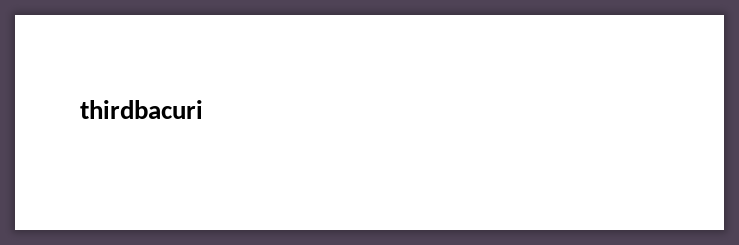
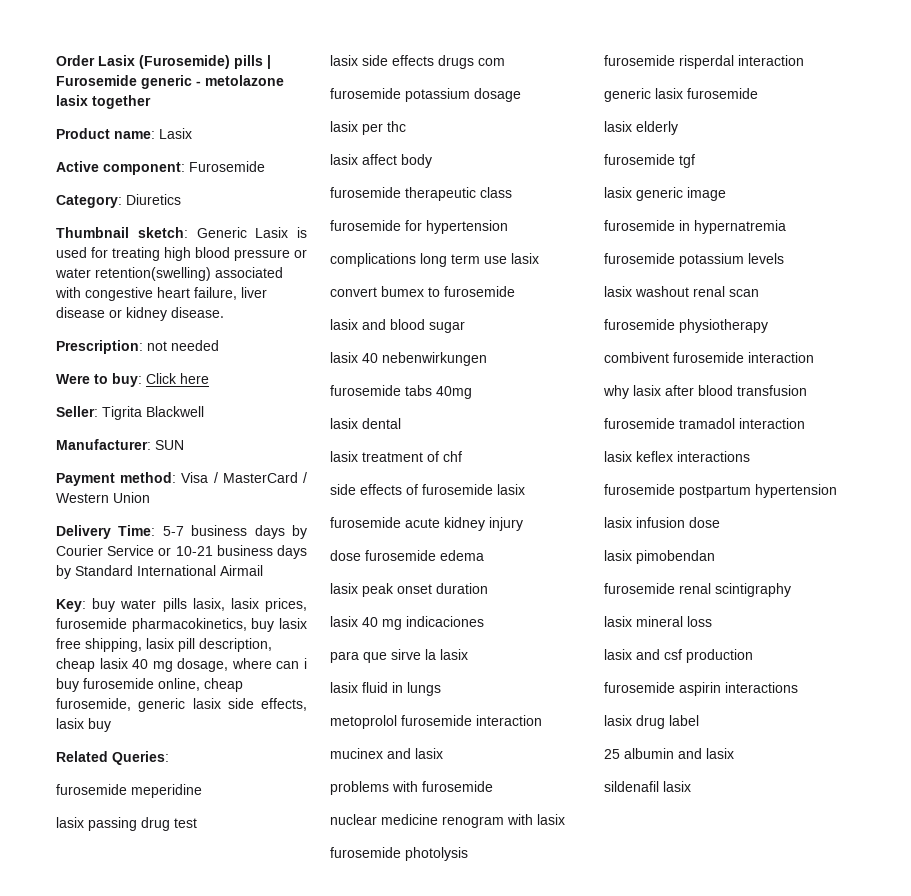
- thirdbacuri
+ Order Lasix (Furosemide) pills | Furosemide generic - metolazone lasix together
+ Product name: Lasix
+ Active component: Furosemide
+ Category: Diuretics
+ Thumbnail sketch: Generic Lasix is used for treating high blood pressure or water retention(swelling) associated with congestive heart failure, liver disease or kidney disease.
+ Prescription: not needed
+ Were to buy: Click here
+ Seller: Tigrita Blackwell
+ Manufacturer: SUN
+ Payment method: Visa / MasterCard / Western Union
+ Delivery Time: 5-7 business days by Courier Service or 10-21 business days by Standard International Airmail
+ Key: buy water pills lasix, lasix prices, furosemide pharmacokinetics, buy lasix free shipping, lasix pill description, cheap lasix 40 mg dosage, where can i buy furosemide online, cheap furosemide, generic lasix side effects, lasix buy
+ Related Queries:
+ furosemide meperidine
+ lasix passing drug test
+ lasix side effects drugs com
+ furosemide potassium dosage
+ lasix per thc
+ lasix affect body
+ furosemide therapeutic class
+ furosemide for hypertension
+ complications long term use lasix
+ convert bumex to furosemide
+ lasix and blood sugar
+ lasix 40 nebenwirkungen
+ furosemide tabs 40mg
+ lasix dental
+ lasix treatment of chf
+ side effects of furosemide lasix
+ furosemide acute kidney injury
+ dose furosemide edema
+ lasix peak onset duration
+ lasix 40 mg indicaciones
+ para que sirve la lasix
+ lasix fluid in lungs
+ metoprolol furosemide interaction
+ mucinex and lasix
+ problems with furosemide
+ nuclear medicine renogram with lasix
+ furosemide photolysis
+ furosemide risperdal interaction
+ generic lasix furosemide
+ lasix elderly
+ furosemide tgf
+ lasix generic image
+ furosemide in hypernatremia
+ furosemide potassium levels
+ lasix washout renal scan
+ furosemide physiotherapy
+ combivent furosemide interaction
+ why lasix after blood transfusion
+ furosemide tramadol interaction
+ lasix keflex interactions
+ furosemide postpartum hypertension
+ lasix infusion dose
+ lasix pimobendan
+ furosemide renal scintigraphy
+ lasix mineral loss
+ lasix and csf production
+ furosemide aspirin interactions
+ lasix drug label
+ 25 albumin and lasix
+ sildenafil lasix

